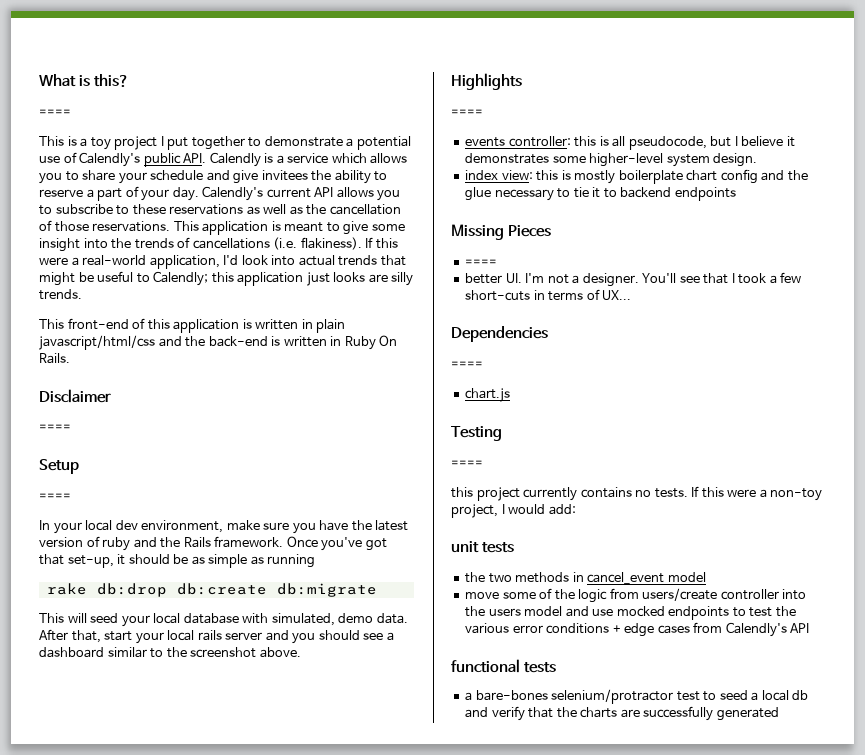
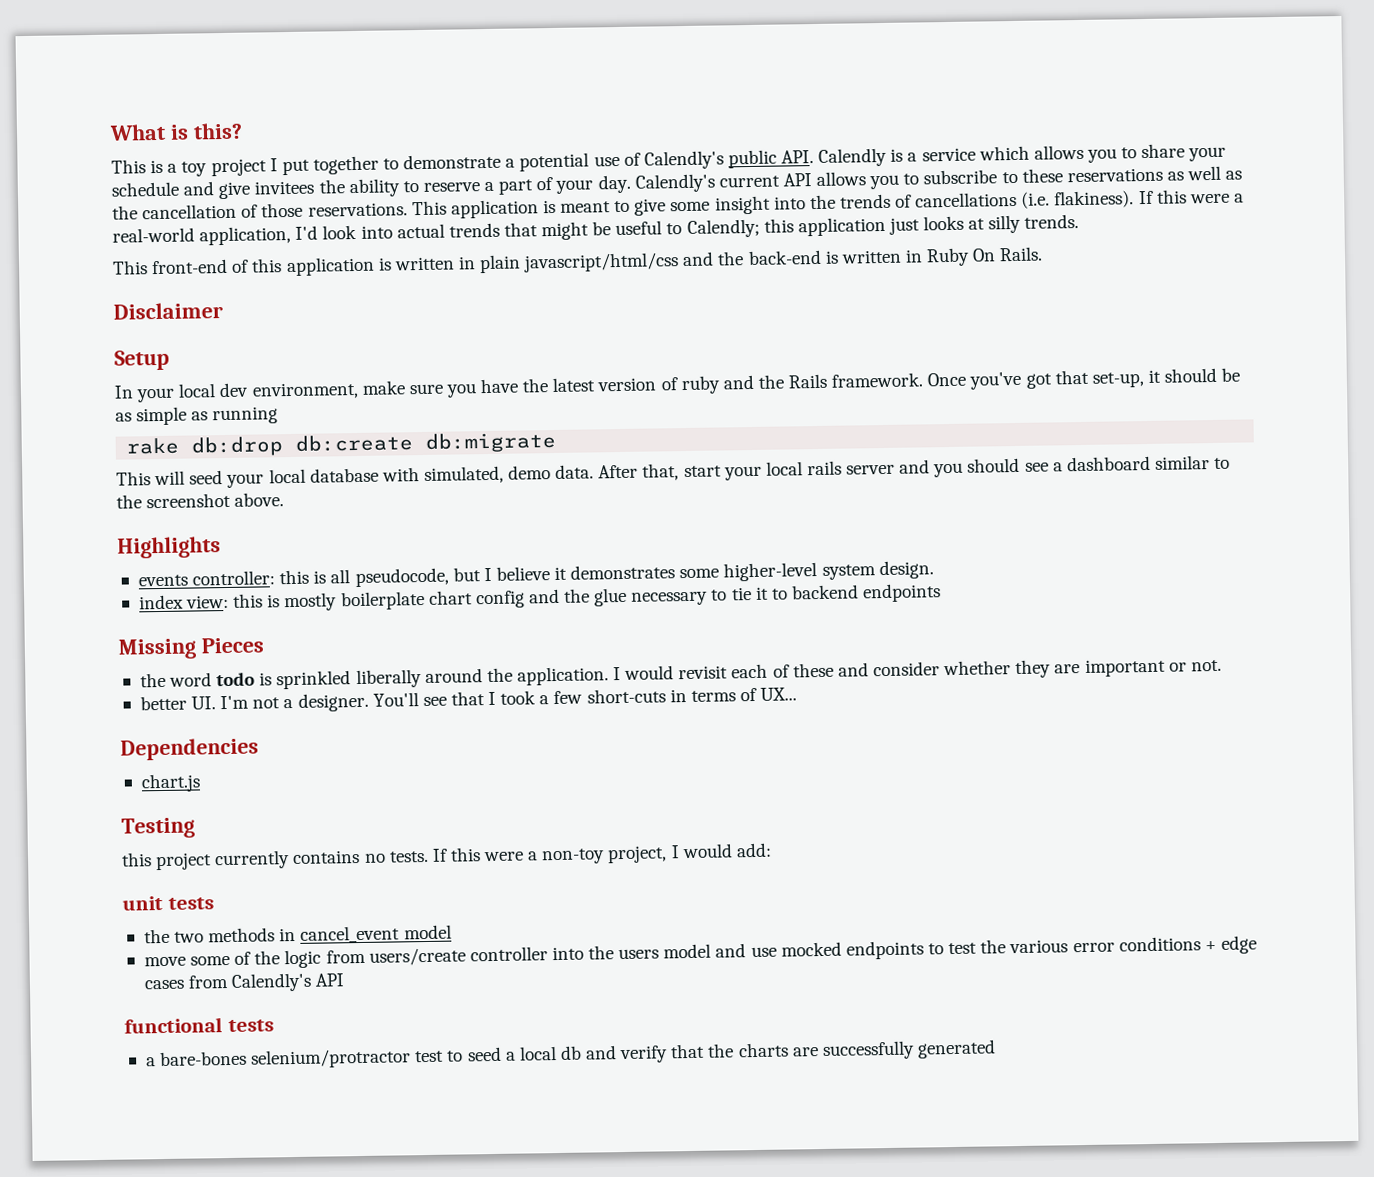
  What is this?
- ====
- If this were a real-world application, I'd look into actual trends that might be useful to Calendly; this application just looks are silly trends.
+ If this were a real-world application, I'd look into actual trends that might be useful to Calendly; this application just looks at silly trends.
  Disclaimer
- ====
  Setup
- ====
  Highlights
- ====
  Missing Pieces
- ====
+ the word todo is sprinkled liberally around the application. I would revisit each of these and consider whether they are important or not.
  Dependencies
- ====
  Testing
- ====

